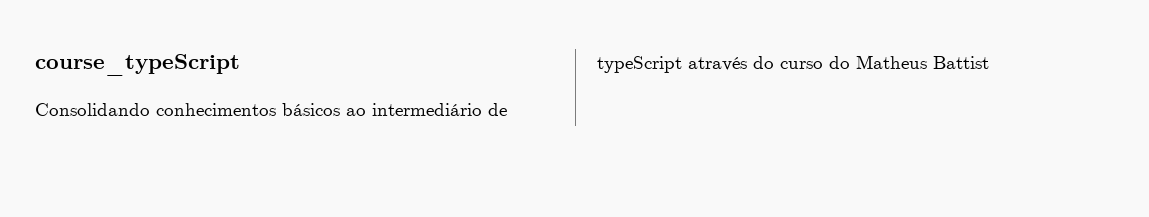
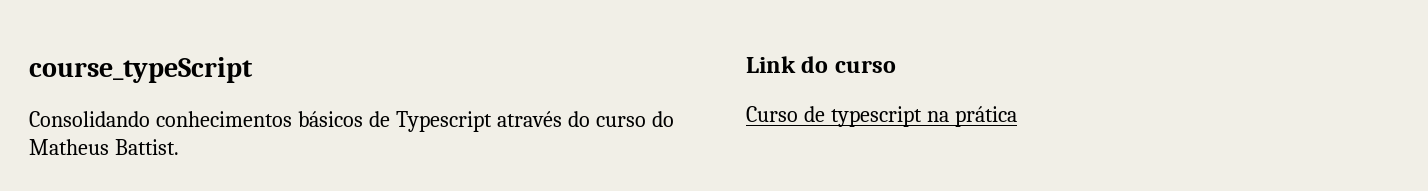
- Consolidando conhecimentos básicos ao intermediário de typeScript através do curso do Matheus Battist
+ Consolidando conhecimentos básicos de Typescript através do curso do Matheus Battist.
+ Link do curso
+ Curso de typescript na prática

